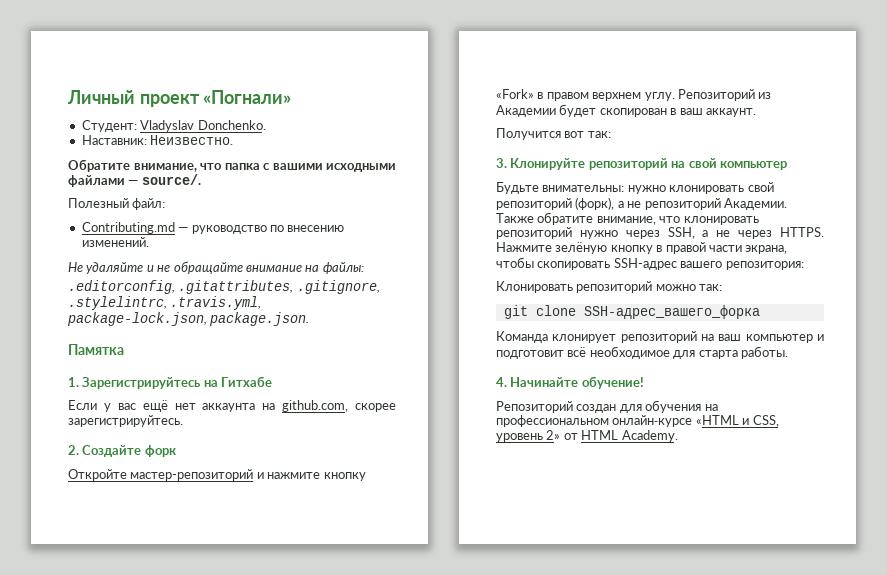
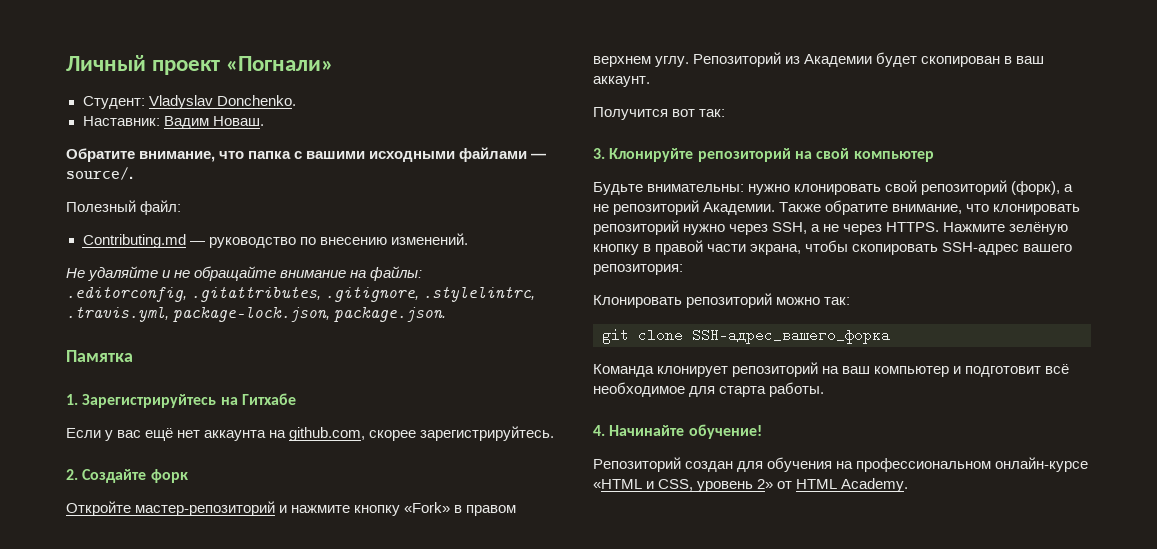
- Наставник: Неизвестно.
+ Наставник: Вадим Новаш.

